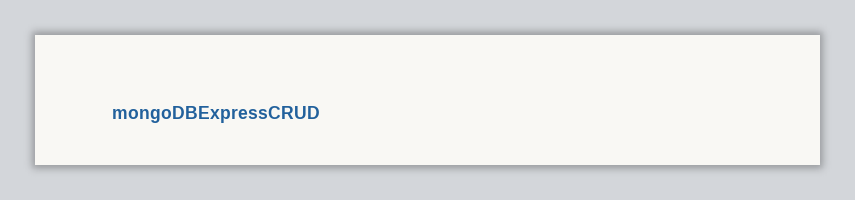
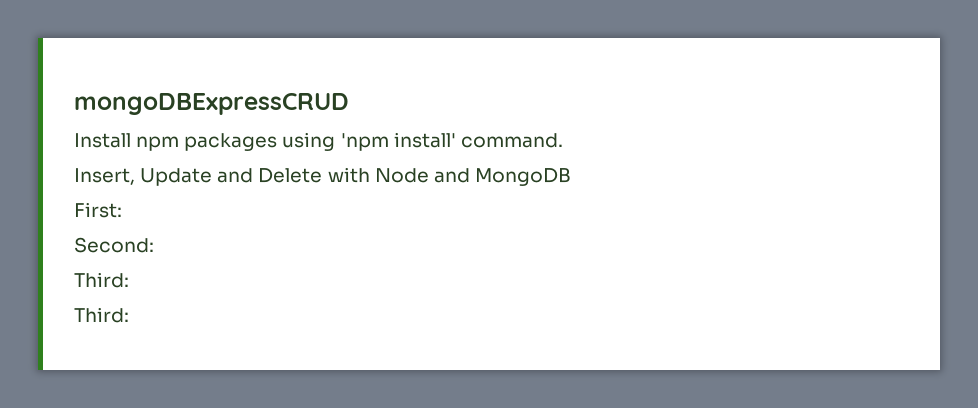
+ Install npm packages using 'npm install' command.
+ Insert, Update and Delete with Node and MongoDB
+ First:
+ Second:
+ Third:
+ Third:

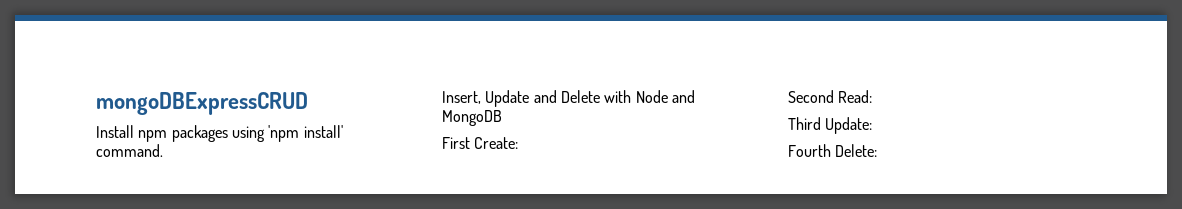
- First:
- Second:
- Third:
- Third:
+ First Create:
+ Second Read:
+ Third Update:
+ Fourth Delete:

